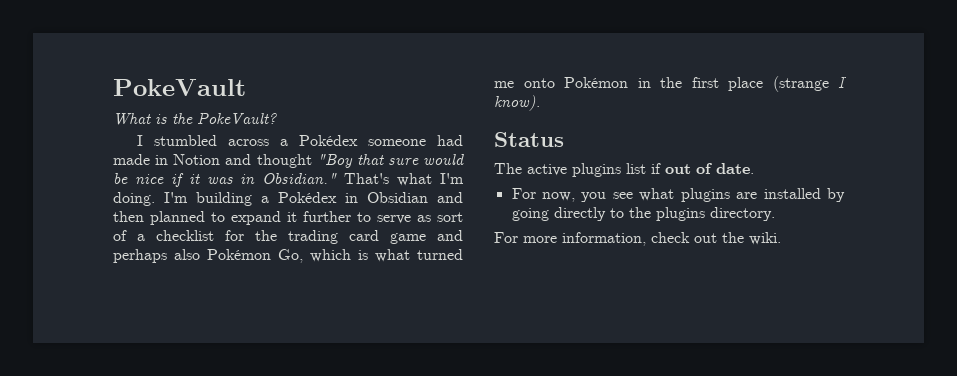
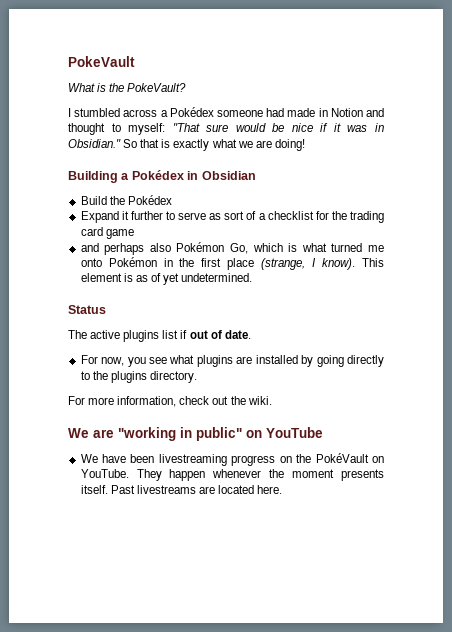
- I stumbled across a Pokédex someone had made in Notion and thought "Boy that sure would be nice if it was in Obsidian."
+ I stumbled across a Pokédex someone had made in Notion and thought to myself: "That sure would be nice if it was in Obsidian."
- That's what I'm doing. I'm building a Pokédex in Obsidian and then planned to expand it further to serve as sort of a checklist for the trading card game and perhaps also Pokémon Go, which is what turned me onto Pokémon in the first place (strange I know).
+ So that is exactly what we are doing!
+ Building a Pokédex in Obsidian
+ Build the Pokédex
+ Expand it further to serve as sort of a checklist for the trading card game
+ and perhaps also Pokémon Go, which is what turned me onto Pokémon in the first place (strange, I know). This element is as of yet undetermined.
+ We are "working in public" on YouTube
+ We have been livestreaming progress on the PokéVault on YouTube. They happen whenever the moment presents itself. Past livestreams are located here.

